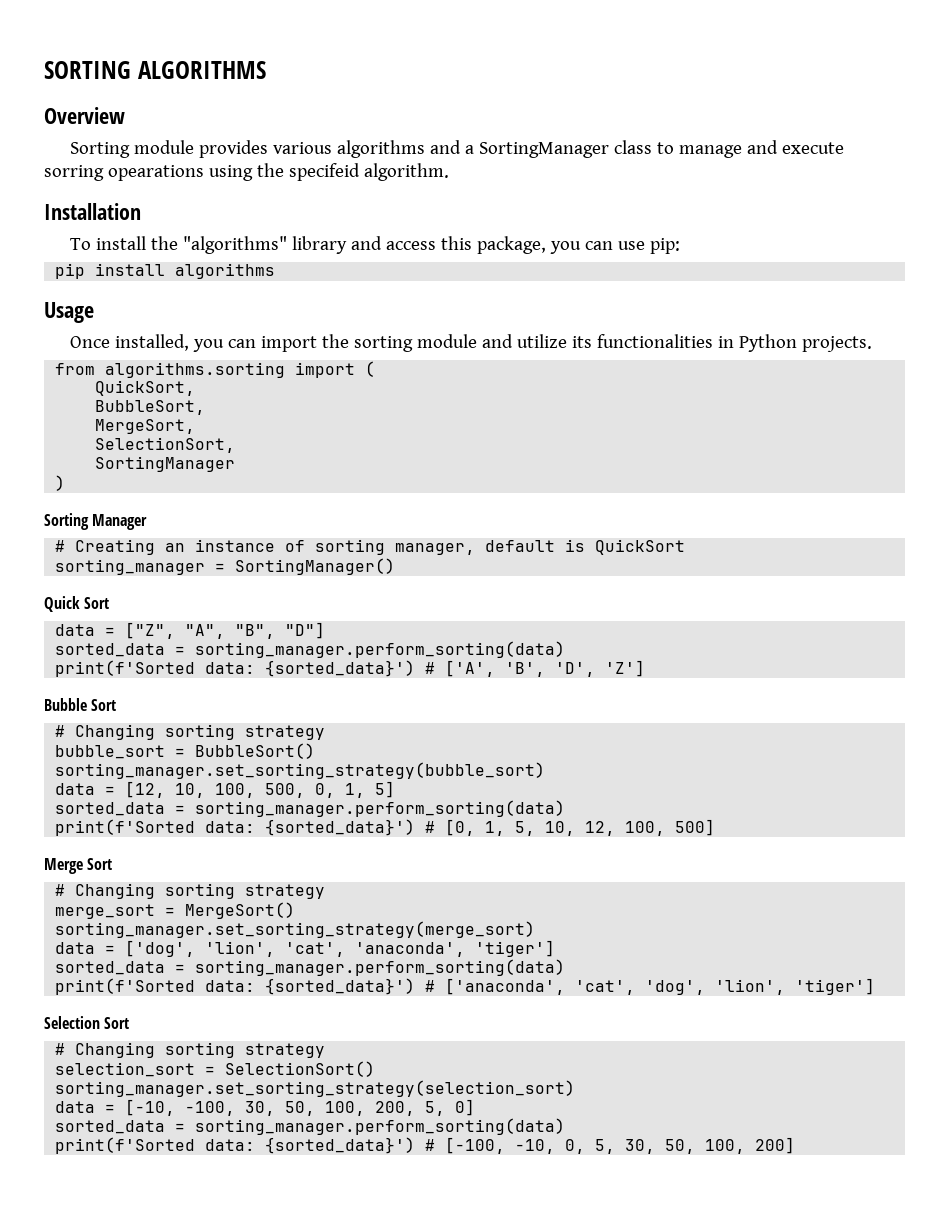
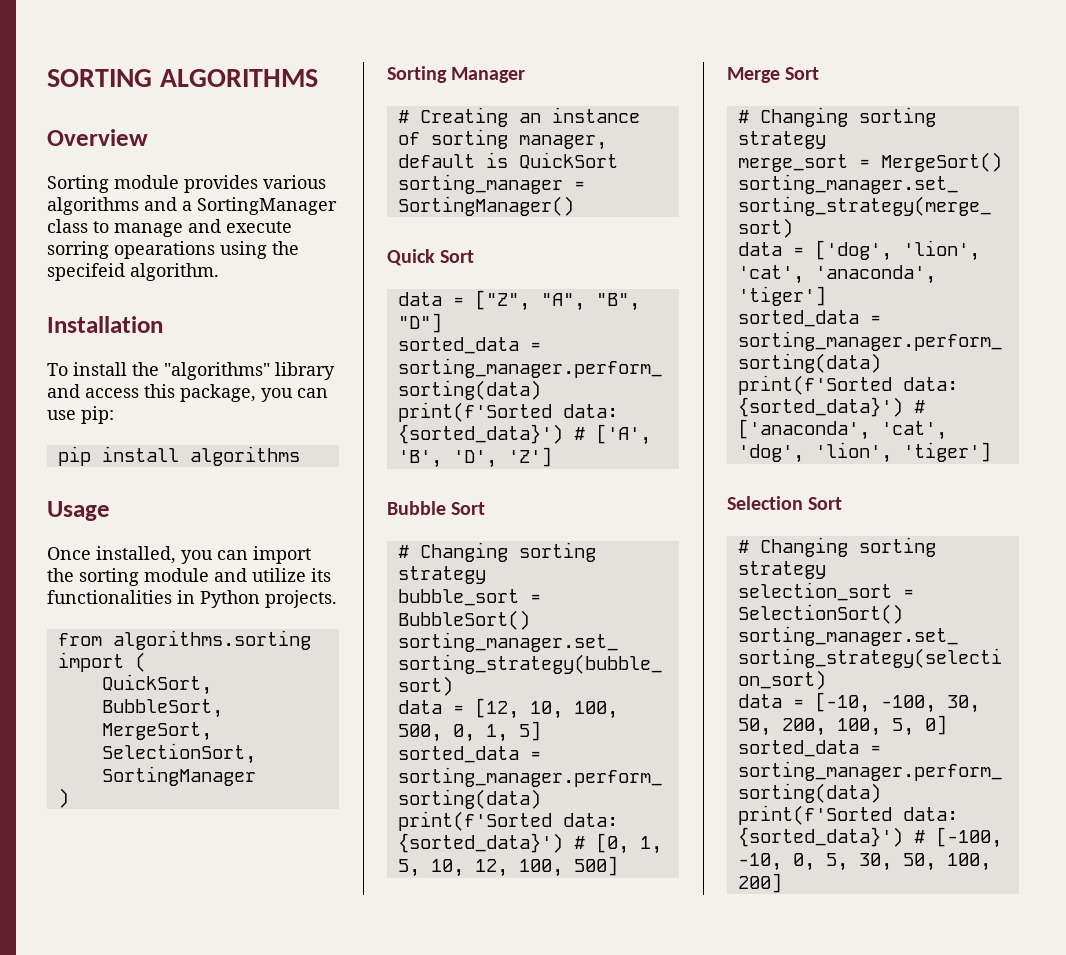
- data = [-10, -100, 30, 50, 100, 200, 5, 0]
+ data = [-10, -100, 30, 50, 200, 100, 5, 0]

